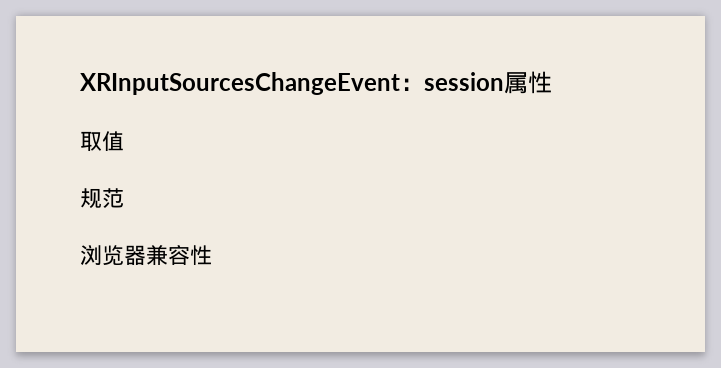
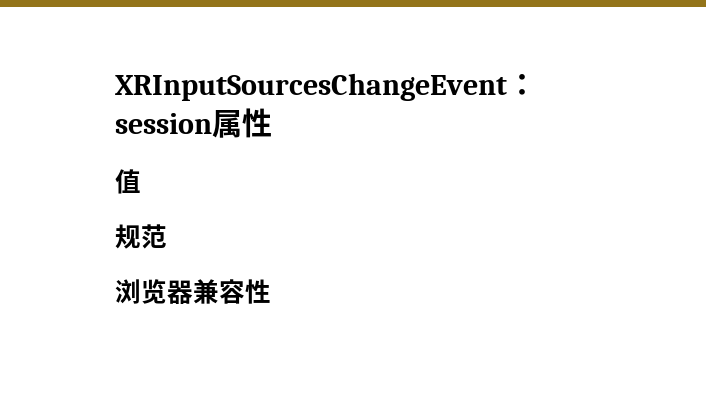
- 取值
+ 值

